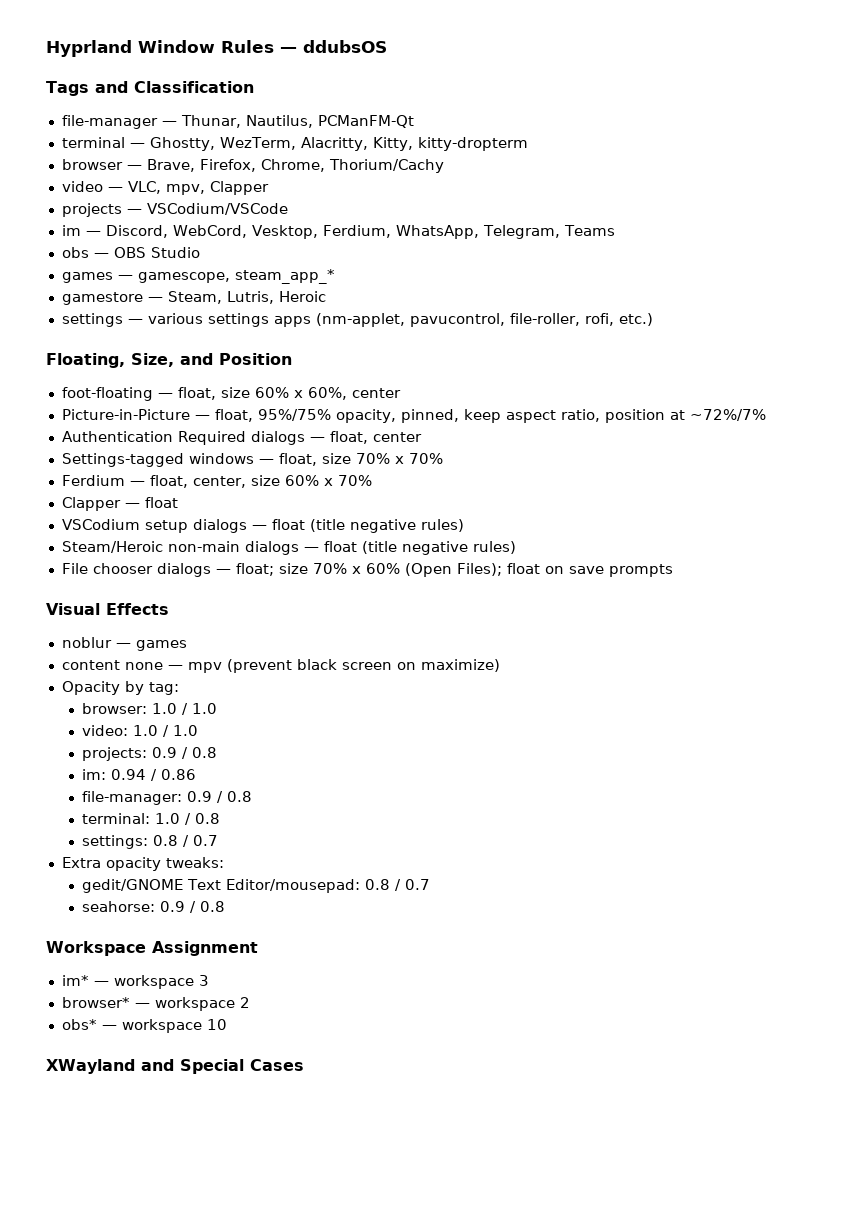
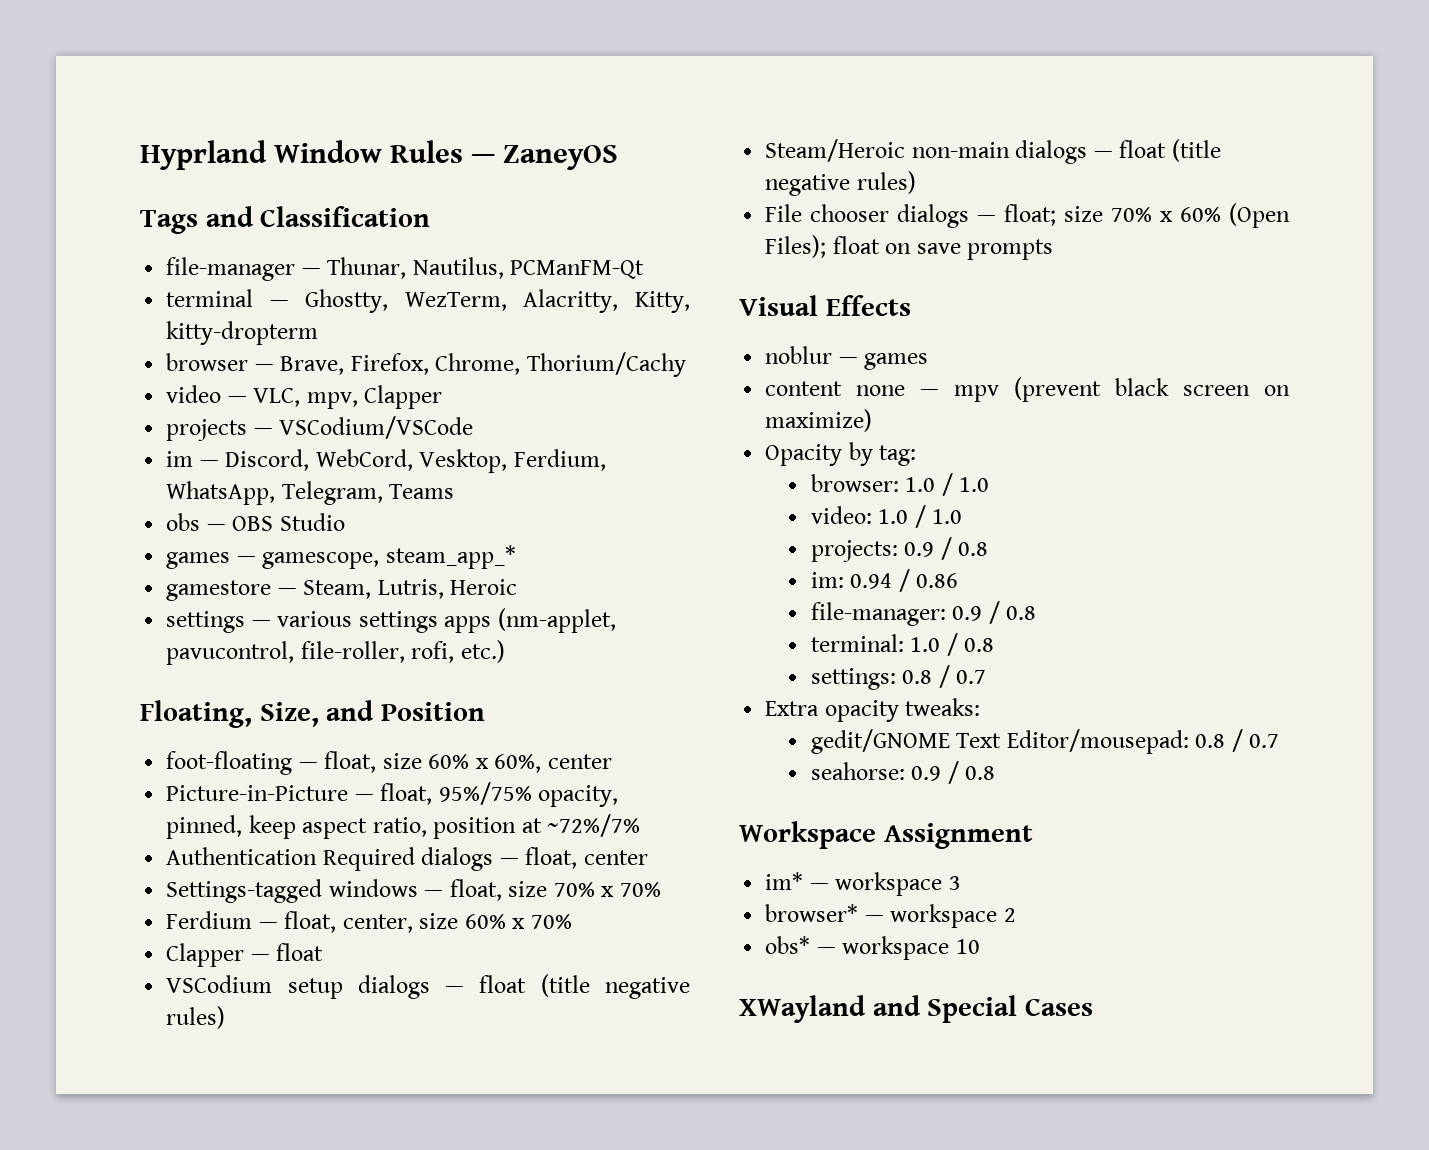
- Hyprland Window Rules — ddubsOS
+ Hyprland Window Rules — ZaneyOS

